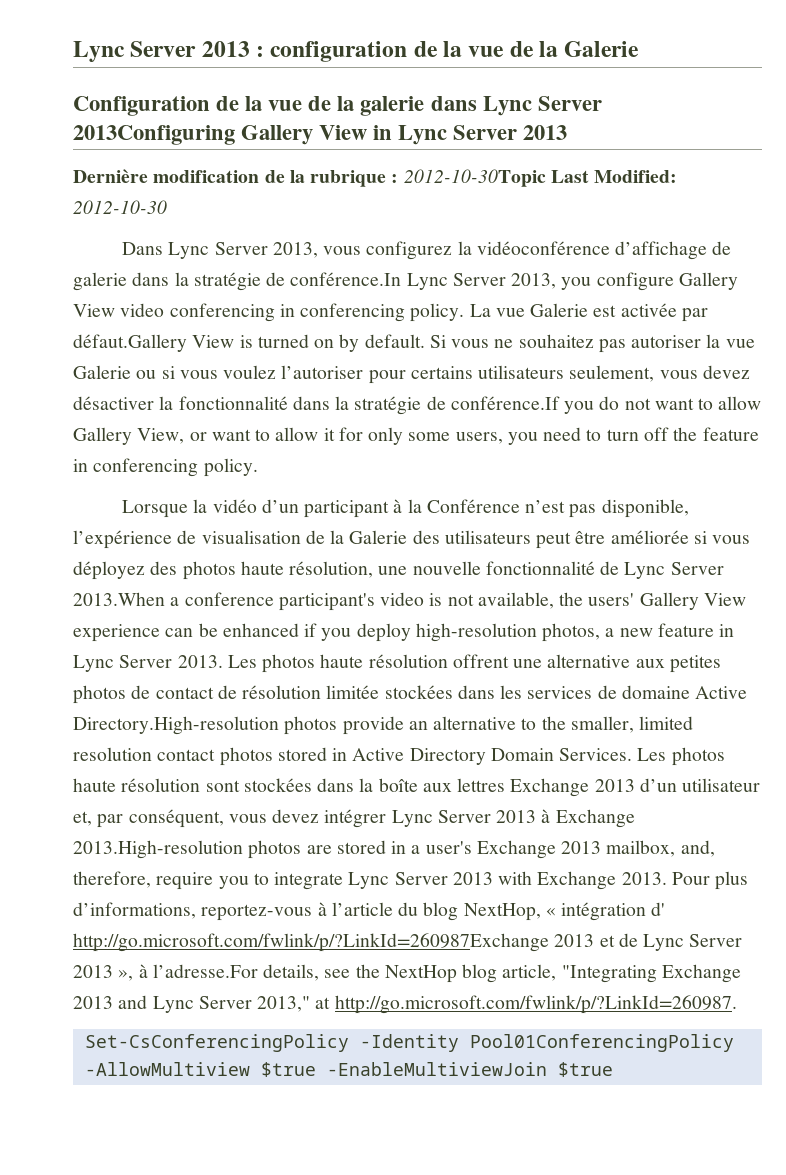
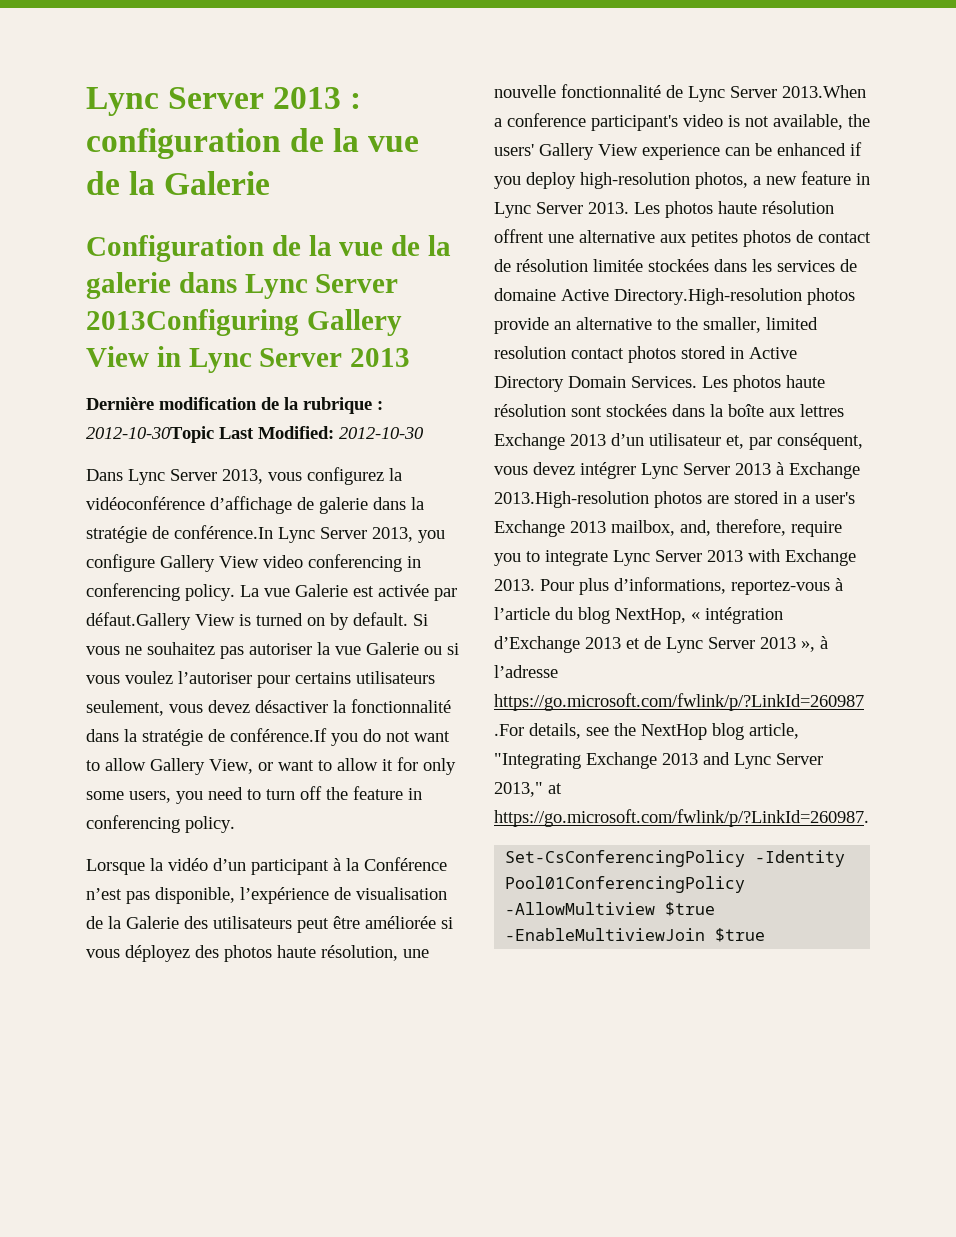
- Pour plus d’informations, reportez-vous à l’article du blog NextHop, « intégration d' http://go.microsoft.com/fwlink/p/?LinkId=260987Exchange 2013 et de Lync Server 2013 », à l’adresse.For details, see the NextHop blog article, "Integrating Exchange 2013 and Lync Server 2013," at http://go.microsoft.com/fwlink/p/?LinkId=260987.
+ Pour plus d’informations, reportez-vous à l’article du blog NextHop, « intégration d’Exchange 2013 et de Lync Server 2013 », à l’adresse https://go.microsoft.com/fwlink/p/?LinkId=260987 .For details, see the NextHop blog article, "Integrating Exchange 2013 and Lync Server 2013," at https://go.microsoft.com/fwlink/p/?LinkId=260987.

